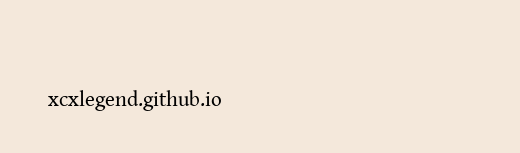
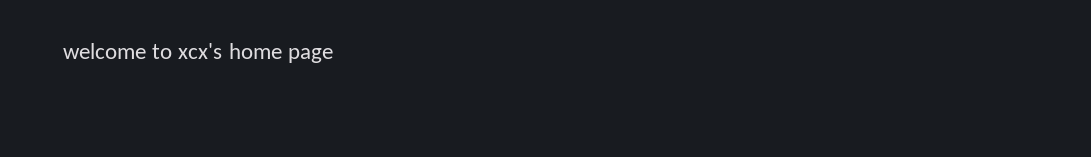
- xcxlegend.github.io
+ welcome to xcx's home page

